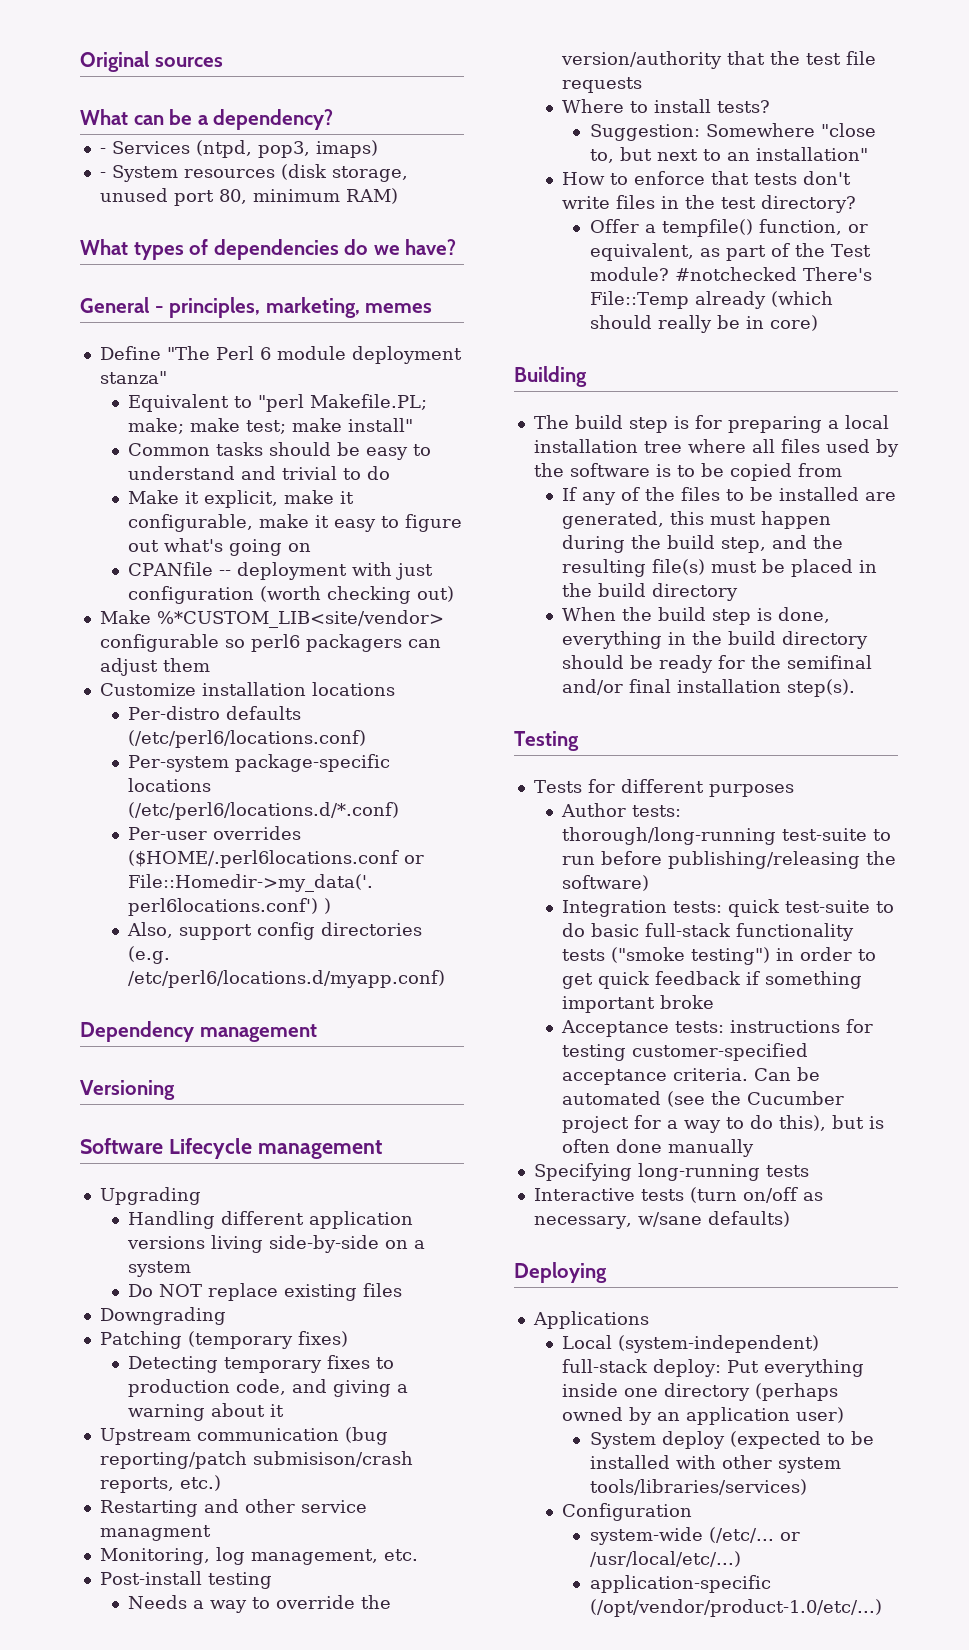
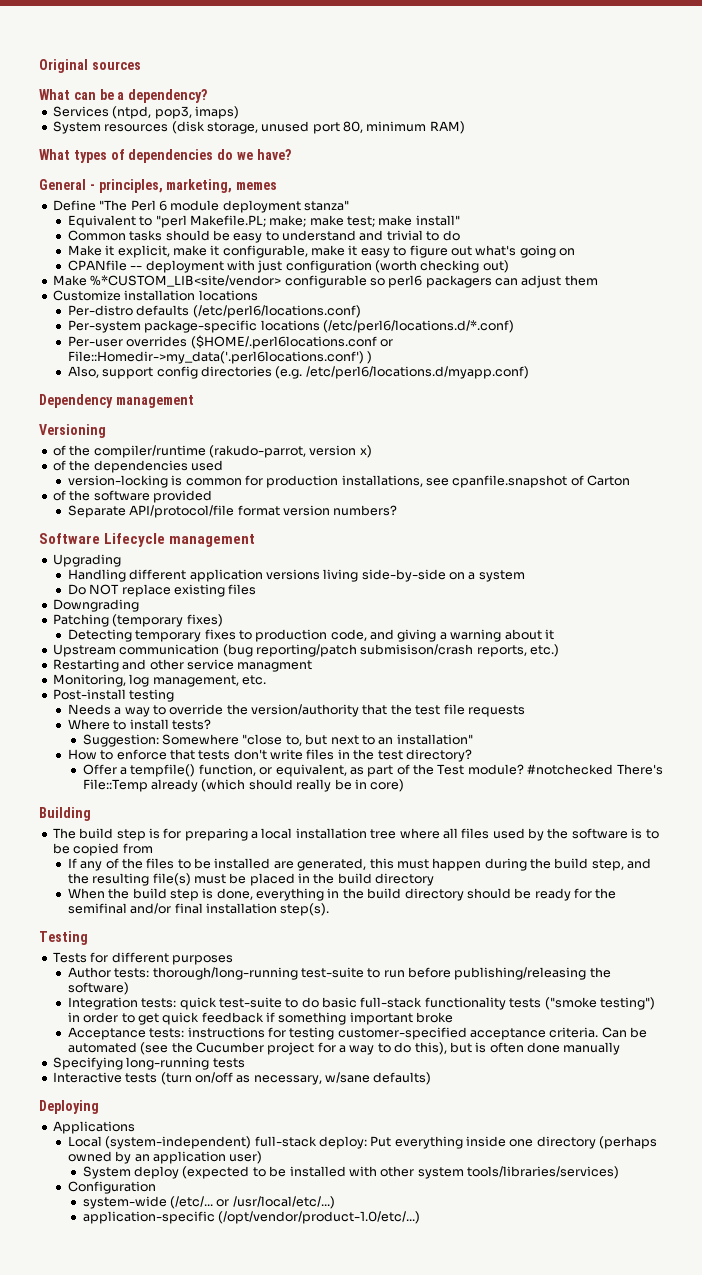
- - Services (ntpd, pop3, imaps)
+ Services (ntpd, pop3, imaps)
- - System resources (disk storage, unused port 80, minimum RAM)
+ System resources (disk storage, unused port 80, minimum RAM)
+ of the compiler/runtime (rakudo-parrot, version x)
+ of the dependencies used
+ version-locking is common for production installations, see cpanfile.snapshot of Carton
+ of the software provided
+ Separate API/protocol/file format version numbers?

